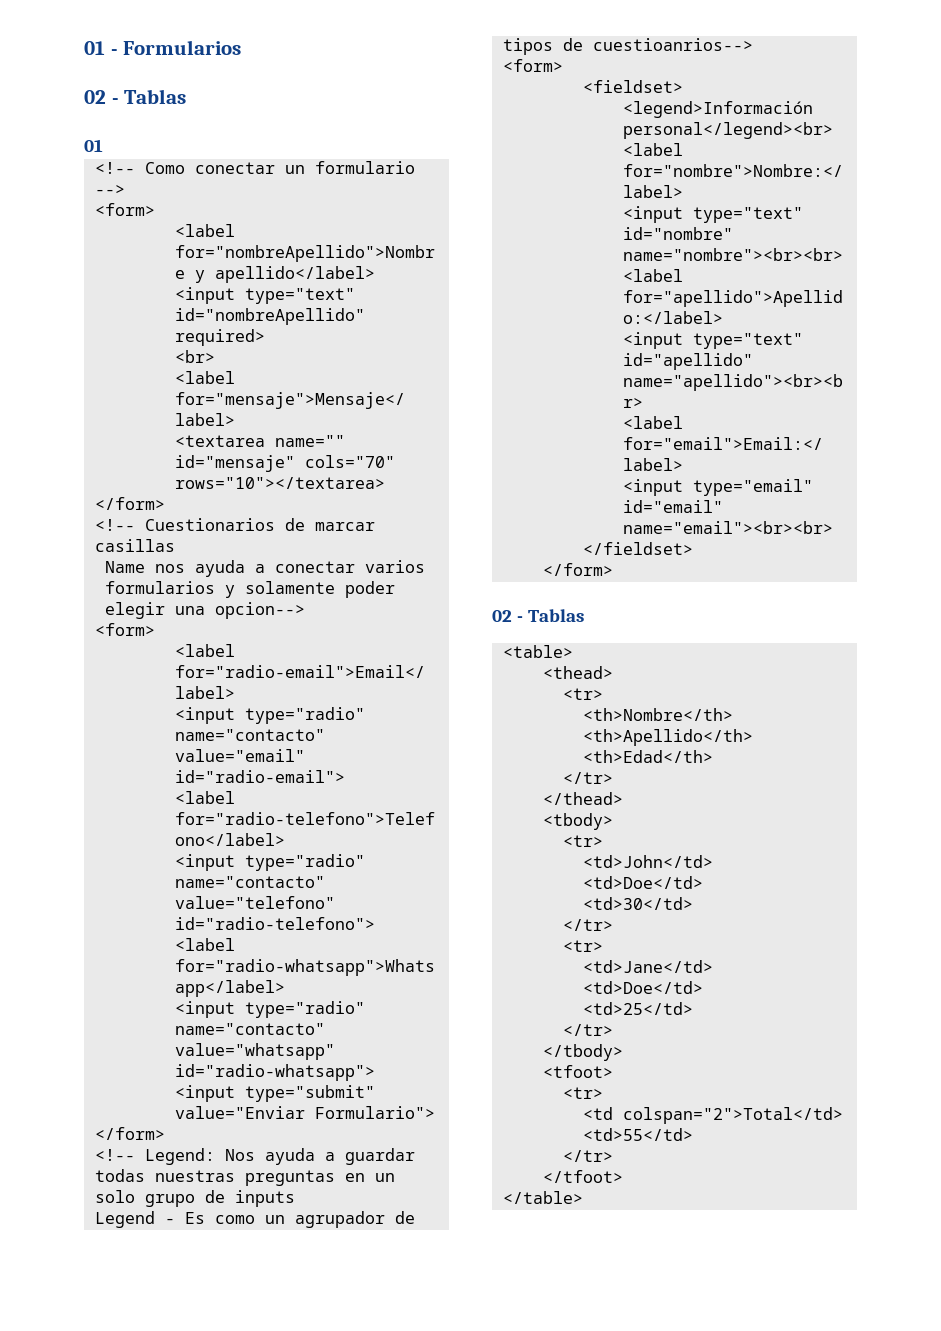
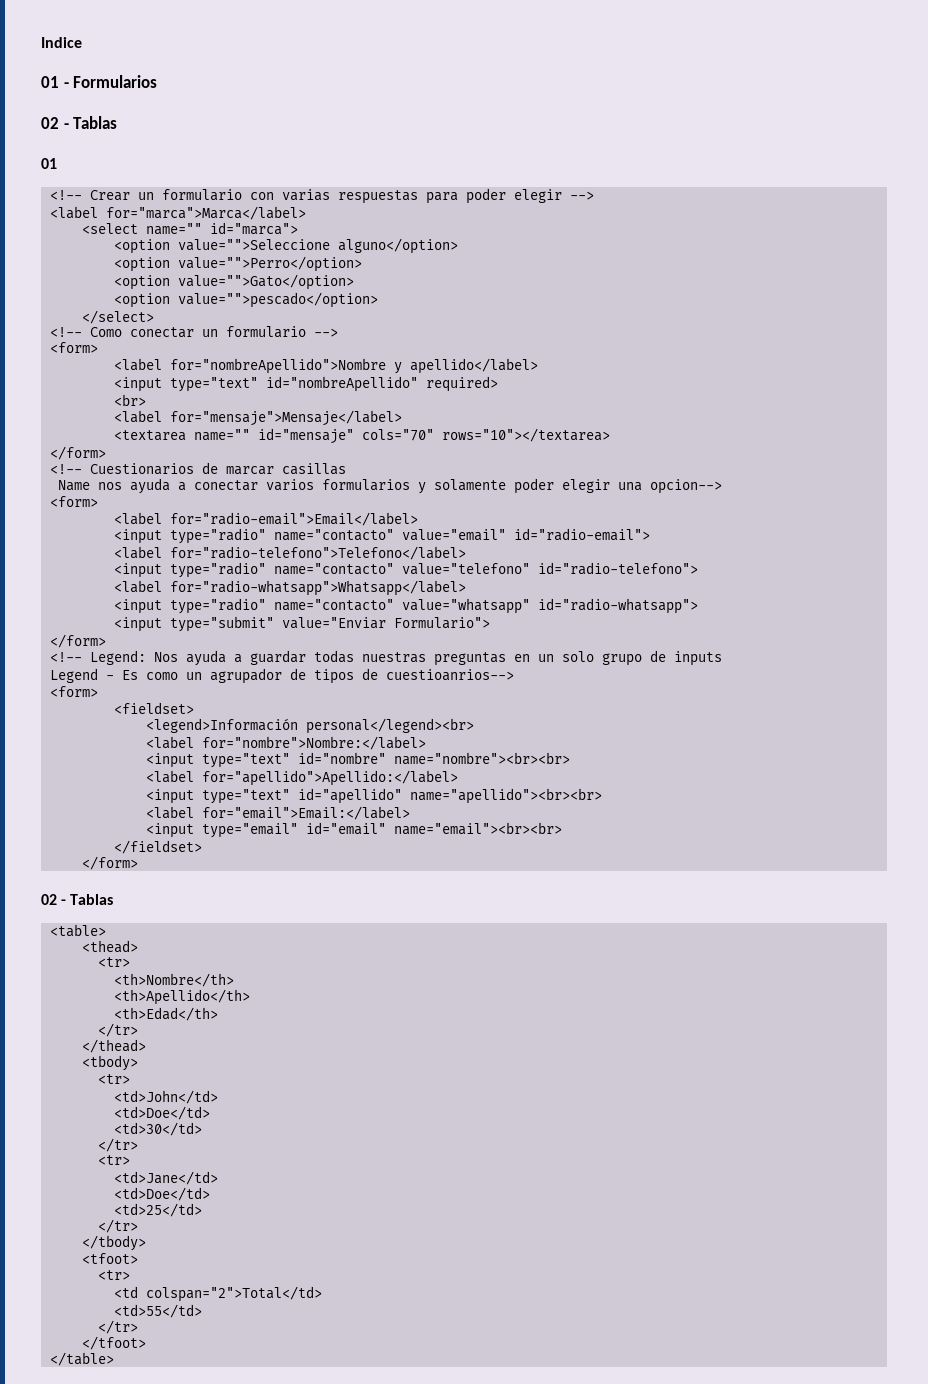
+ Indice
+ <!-- Crear un formulario con varias respuestas para poder elegir -->
+ <label for="marca">Marca</label>
+ <select name="" id="marca">
+ <option value="">Seleccione alguno</option>
+ <option value="">Perro</option>
+ <option value="">Gato</option>
+ <option value="">pescado</option>
+ </select>

